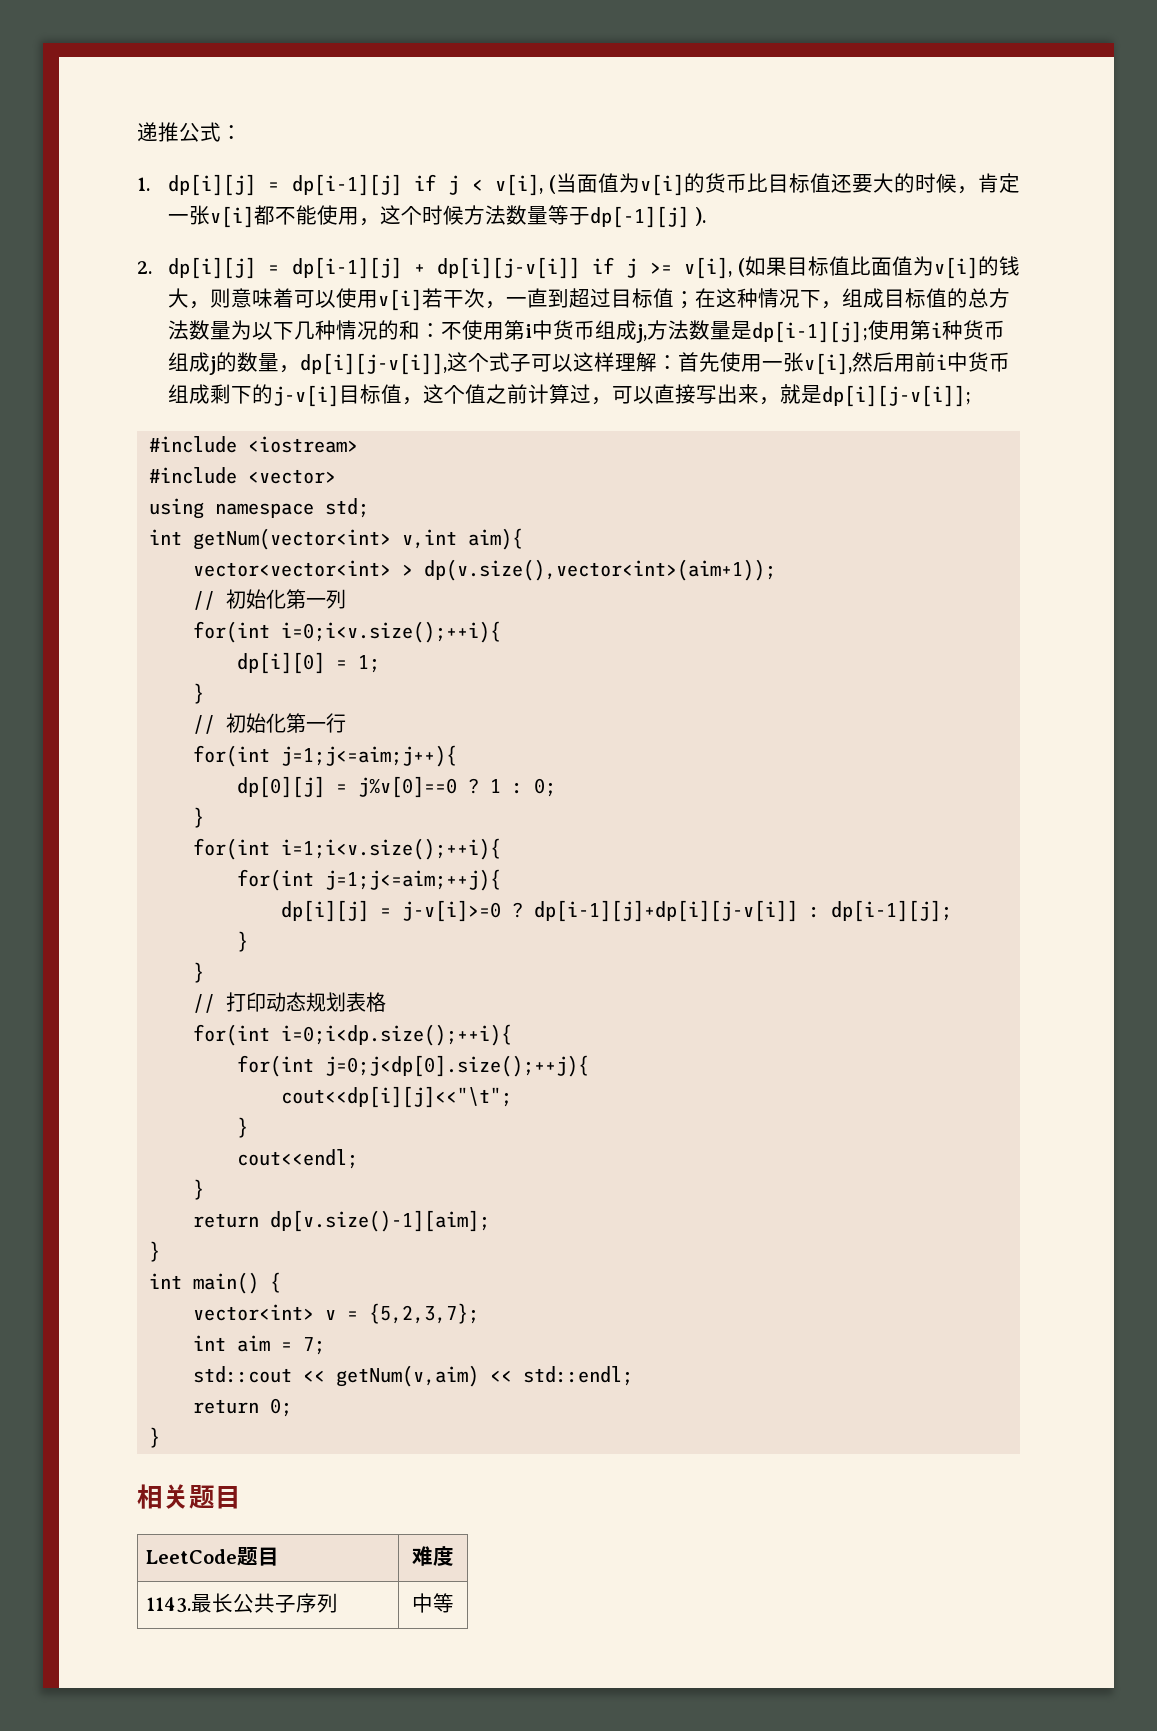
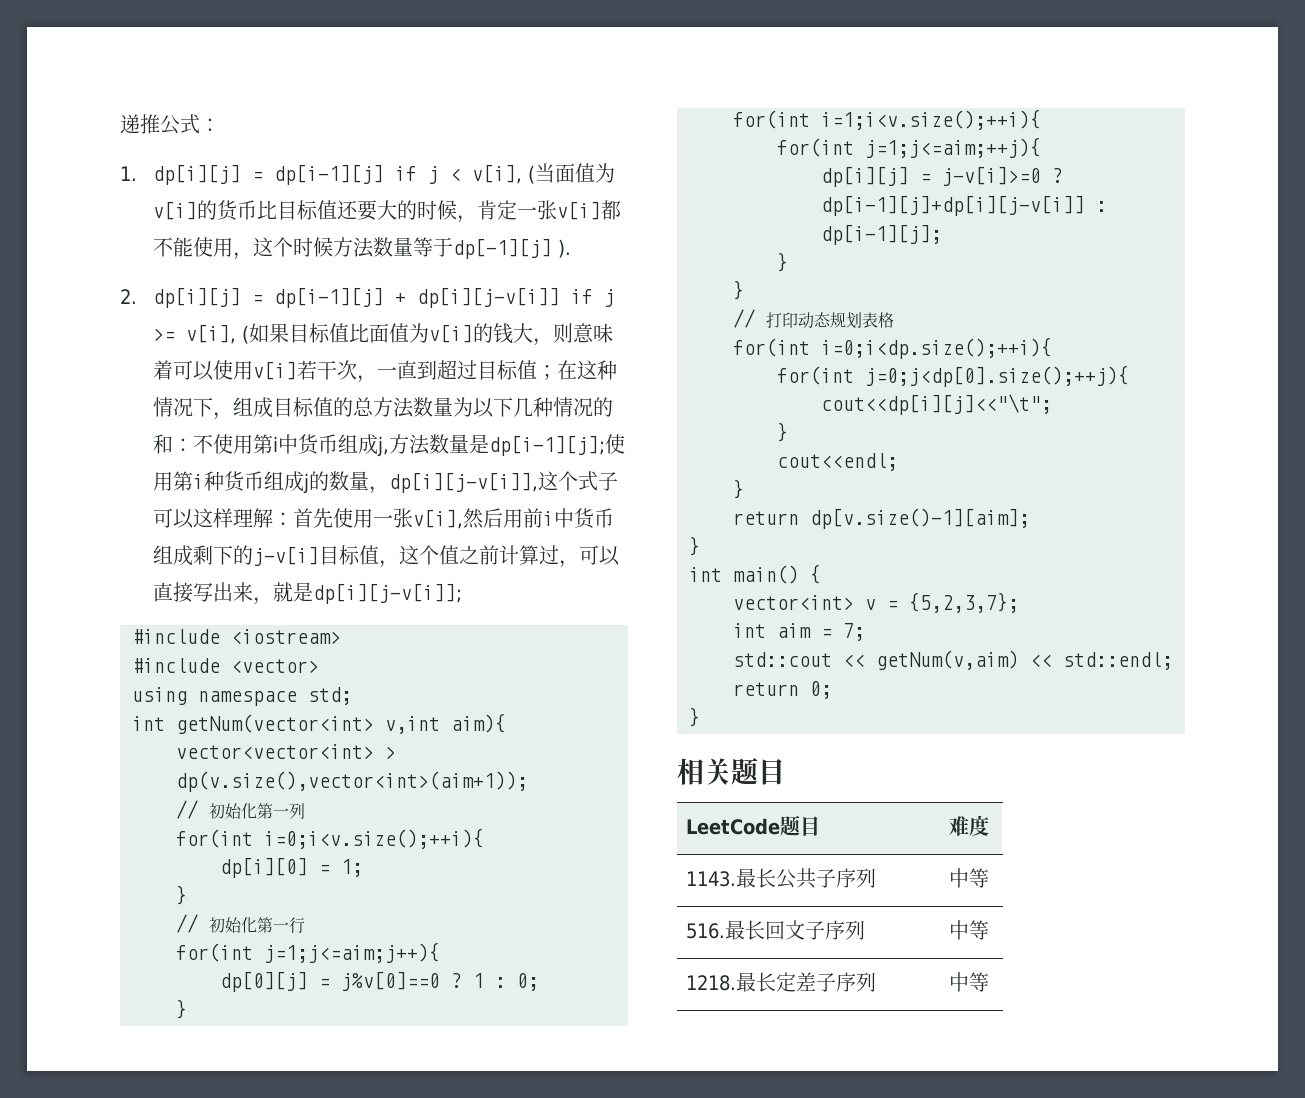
+ 516.最长回文子序列 | 中等
+ 1218.最长定差子序列 | 中等

